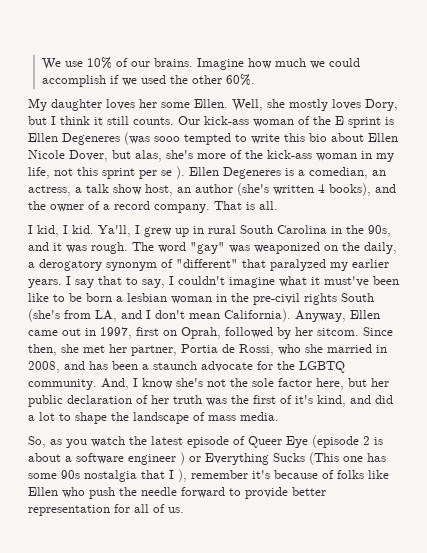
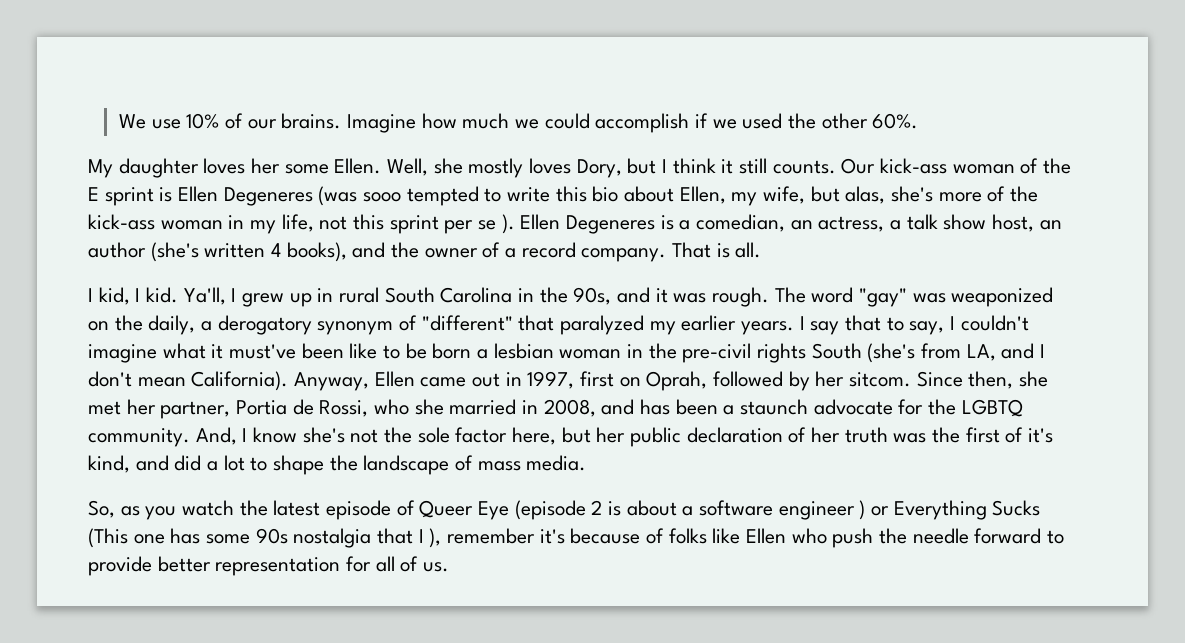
- Our kick-ass woman of the E sprint is Ellen Degeneres (was sooo tempted to write this bio about Ellen Nicole Dover, but alas, she's more of the kick-ass woman in my life, not this sprint per se ).
+ Our kick-ass woman of the E sprint is Ellen Degeneres (was sooo tempted to write this bio about Ellen, my wife, but alas, she's more of the kick-ass woman in my life, not this sprint per se ).

